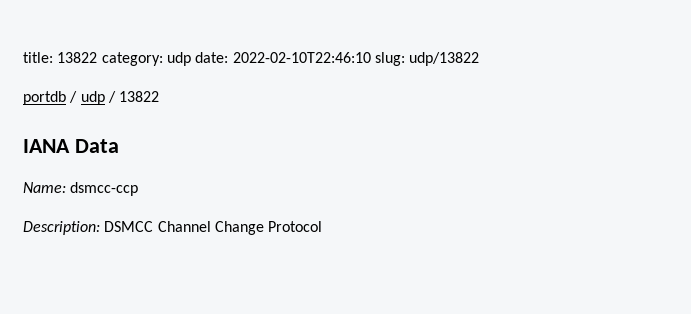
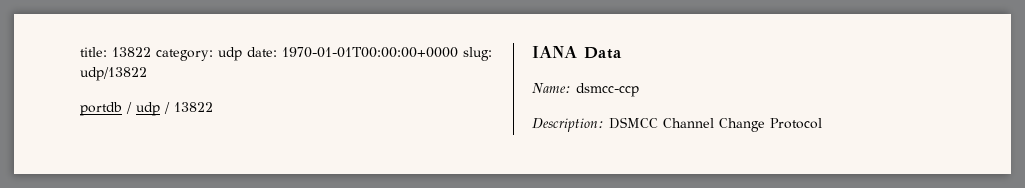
- title: 13822 category: udp date: 2022-02-10T22:46:10 slug: udp/13822
+ title: 13822 category: udp date: 1970-01-01T00:00:00+0000 slug: udp/13822

